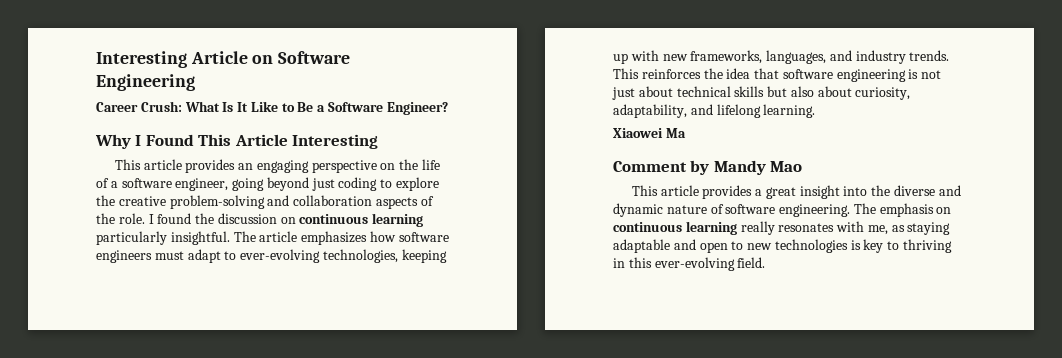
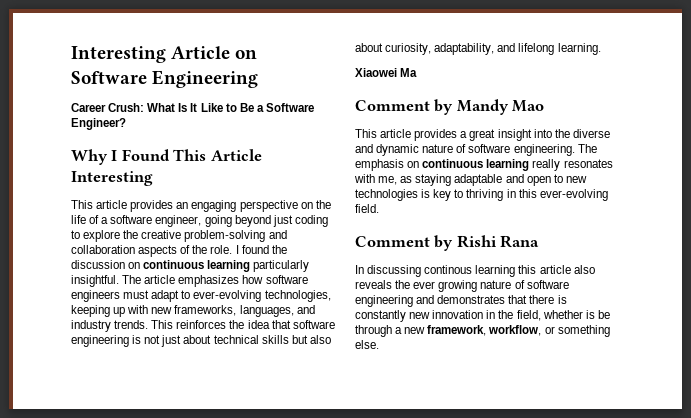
+ Comment by Rishi Rana
+ In discussing continous learning this article also reveals the ever growing nature of software engineering and demonstrates that there is constantly new innovation in the field, whether is be through a new framework, workflow, or something else.

